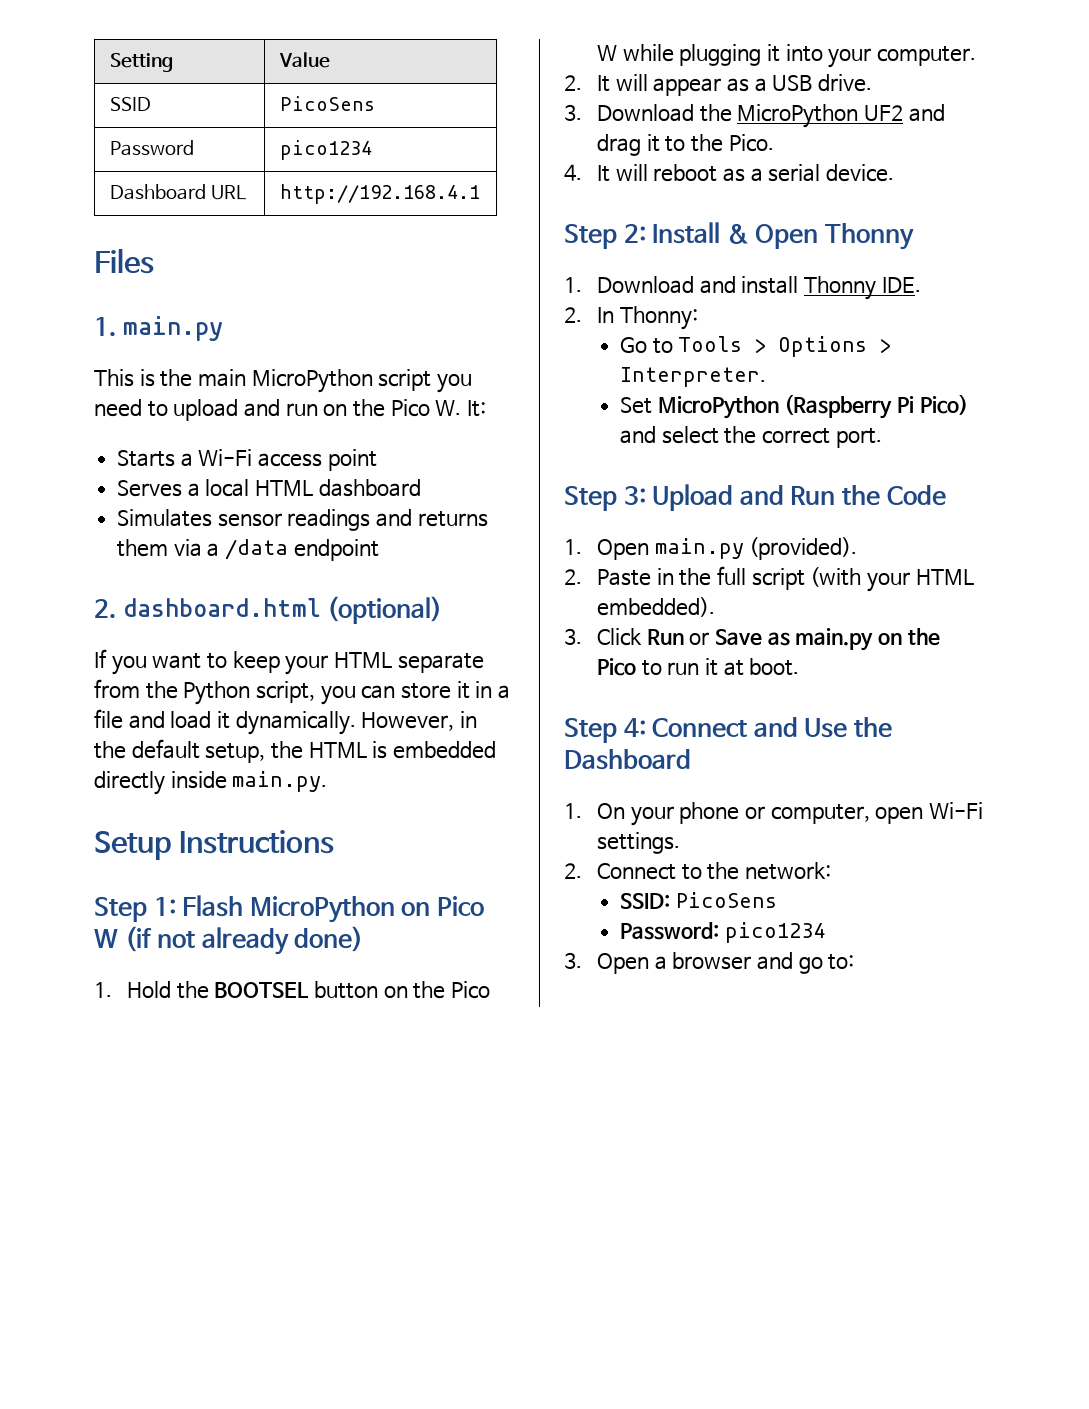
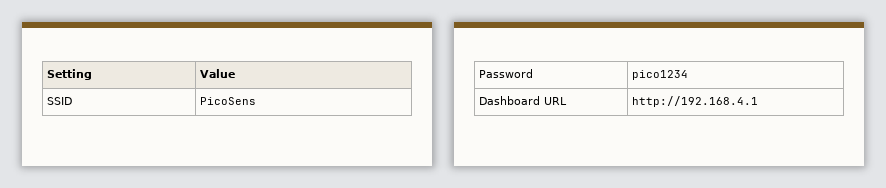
- Files
- 1. main.py
- This is the main MicroPython script you need to upload and run on the Pico W. It:
- Starts a Wi-Fi access point
- Serves a local HTML dashboard
- Simulates sensor readings and returns them via a /data endpoint
- 2. dashboard.html (optional)
- If you want to keep your HTML separate from the Python script, you can store it in a file and load it dynamically. However, in the default setup, the HTML is embedded directly inside main.py.
- Setup Instructions
- Step 1: Flash MicroPython on Pico W (if not already done)
- 1. Hold the BOOTSEL button on the Pico W while plugging it into your computer.
- 2. It will appear as a USB drive.
- 3. Download the MicroPython UF2 and drag it to the Pico.
- 4. It will reboot as a serial device.
- Step 2: Install & Open Thonny
- 1. Download and install Thonny IDE.
- 2. In Thonny:
- Go to Tools > Options > Interpreter.
- Set MicroPython (Raspberry Pi Pico) and select the correct port.
- Step 3: Upload and Run the Code
- 1. Open main.py (provided).
- 2. Paste in the full script (with your HTML embedded).
- 3. Click Run or Save as main.py on the Pico to run it at boot.
- Step 4: Connect and Use the Dashboard
- 1. On your phone or computer, open Wi-Fi settings.
- 2. Connect to the network:
- SSID: PicoSens
- Password: pico1234
- 3. Open a browser and go to:

